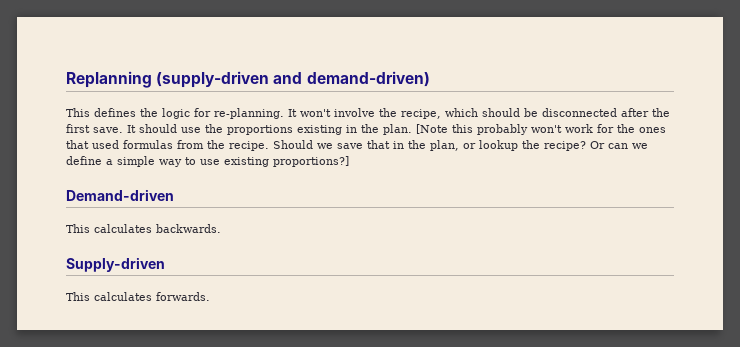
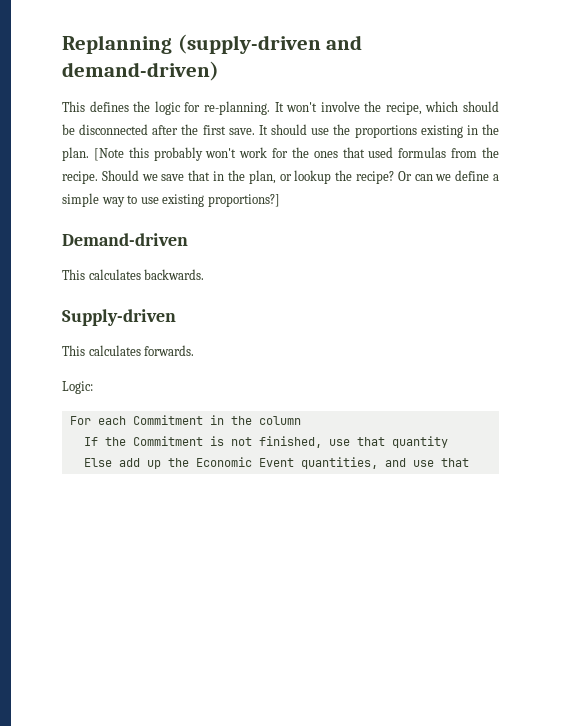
+ Logic:
+ For each Commitment in the column
+ If the Commitment is not finished, use that quantity
+ Else add up the Economic Event quantities, and use that

